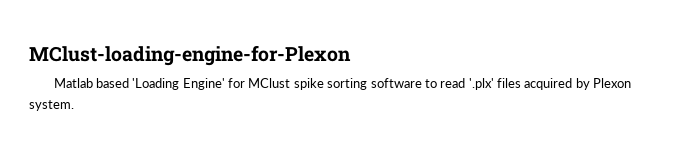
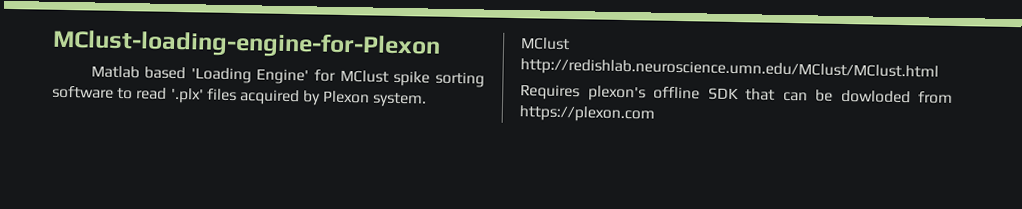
+ MClust http://redishlab.neuroscience.umn.edu/MClust/MClust.html
+ Requires plexon's offline SDK that can be dowloded from https://plexon.com

